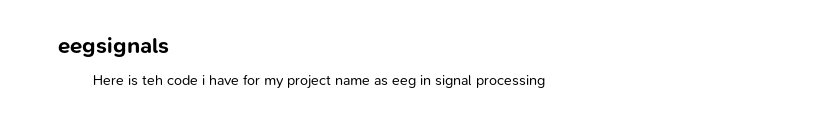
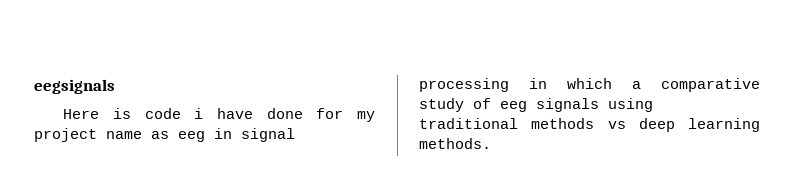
- Here is teh code i have for my project name as eeg in signal processing
+ Here is code i have done for my project name as eeg in signal processing in which a comparative study of eeg signals using traditional methods vs deep learning methods.

